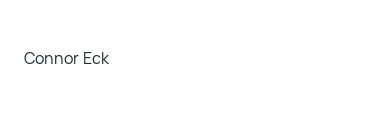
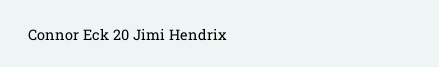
- Connor Eck
+ Connor Eck 20 Jimi Hendrix

